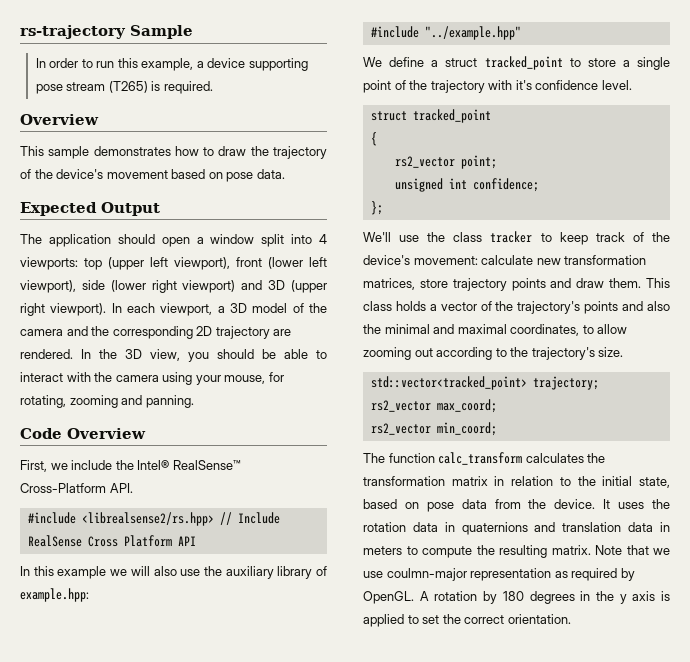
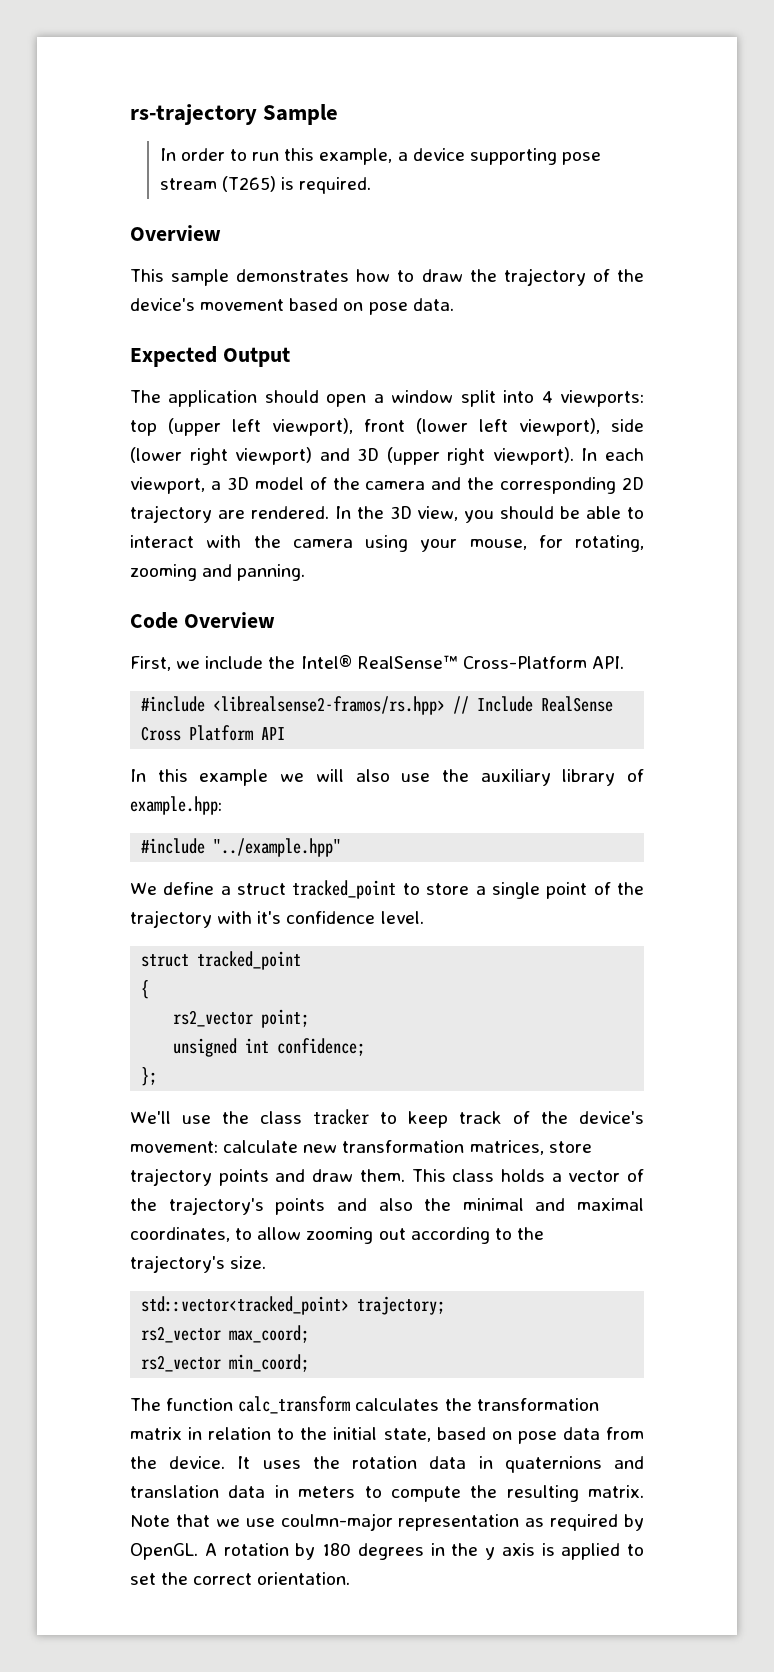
- #include <librealsense2/rs.hpp> // Include RealSense Cross Platform API
+ #include <librealsense2-framos/rs.hpp> // Include RealSense Cross Platform API

